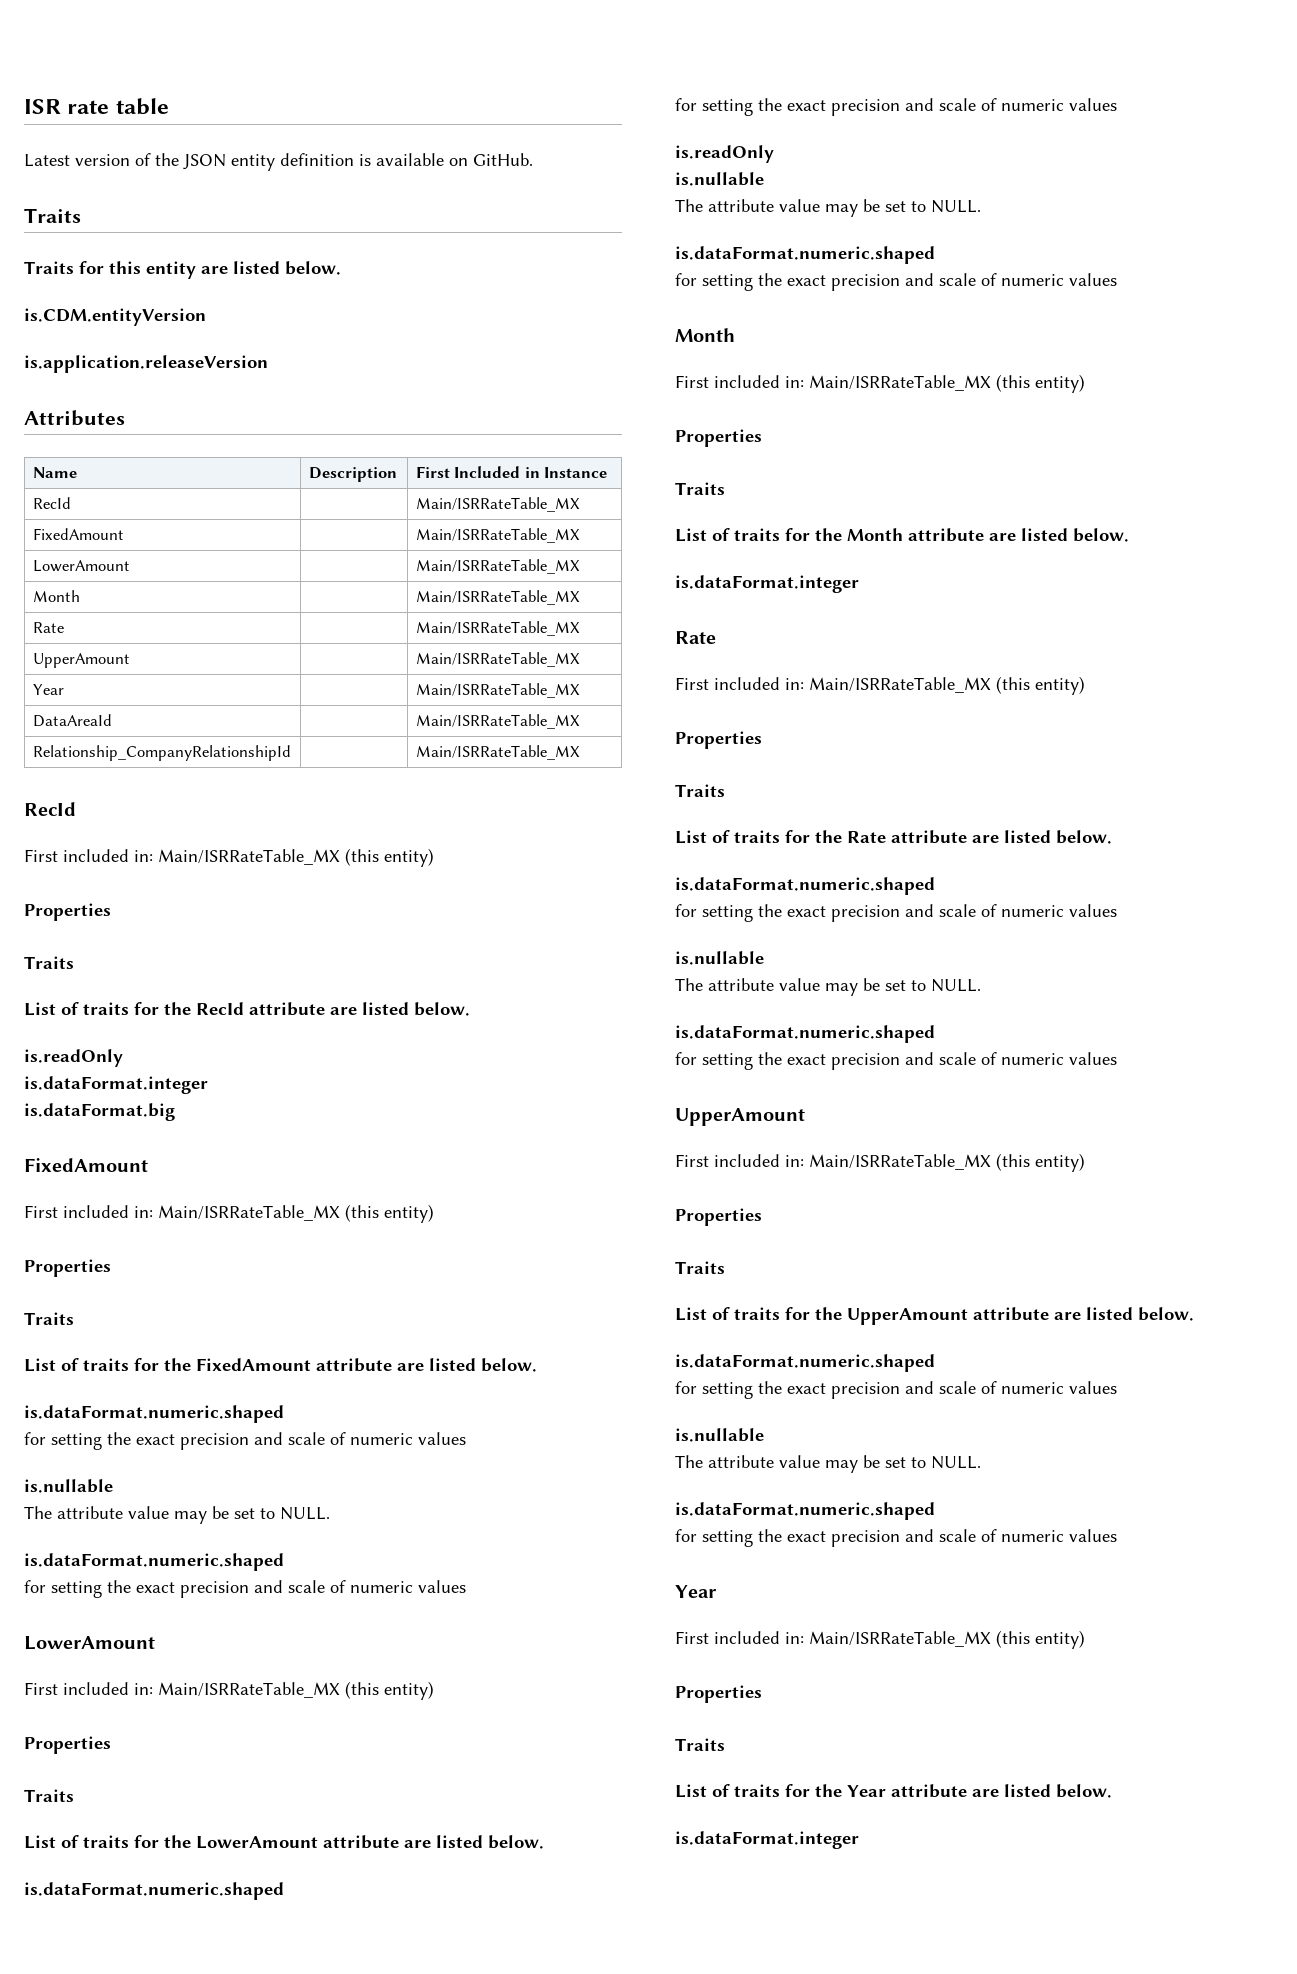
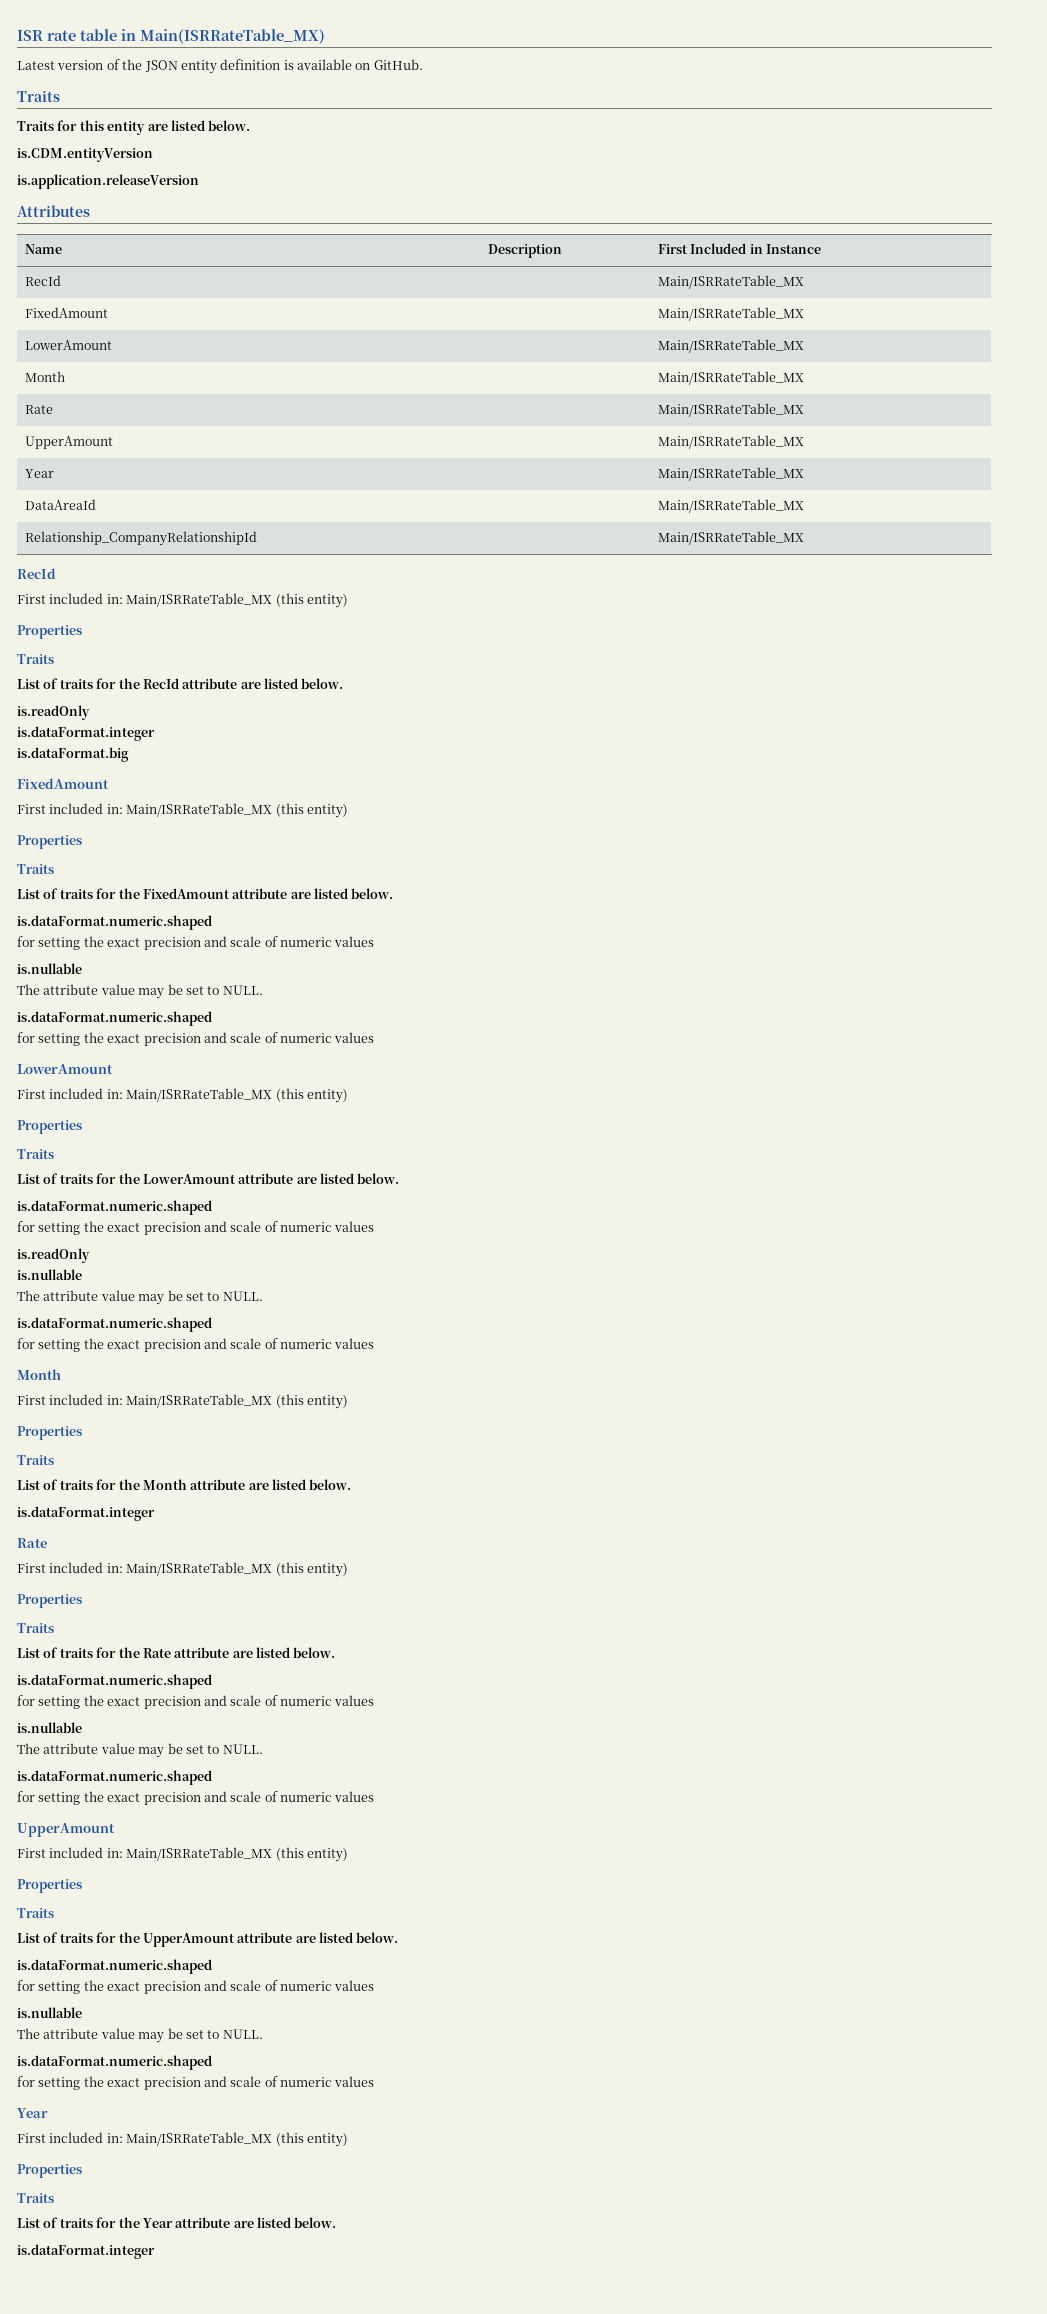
- ISR rate table
+ ISR rate table in Main(ISRRateTable_MX)

